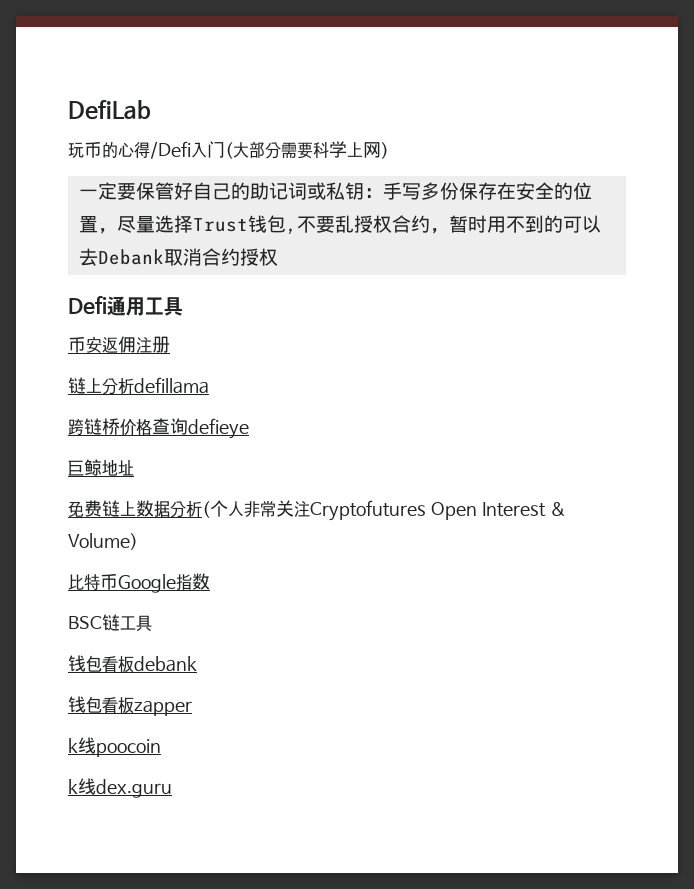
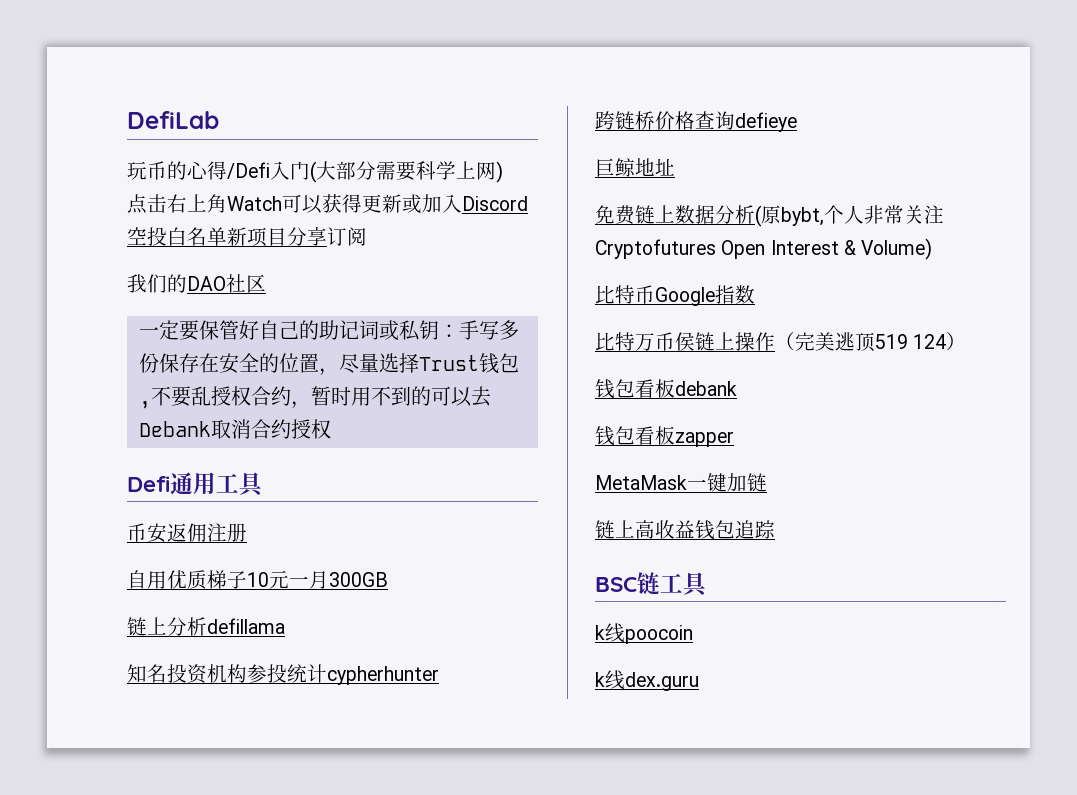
+ 点击右上角Watch可以获得更新或加入Discord空投白名单新项目分享订阅
+ 我们的DAO社区
+ 自用优质梯子10元一月300GB
  链上分析defillama
+ 知名投资机构参投统计cypherhunter
- 免费链上数据分析(个人非常关注Cryptofutures Open Interest & Volume)
+ 免费链上数据分析(原bybt,个人非常关注Cryptofutures Open Interest & Volume)
- BSC链工具
+ 比特万币侯链上操作（完美逃顶519 124）
+ MetaMask一键加链
+ 链上高收益钱包追踪
+ BSC链工具

